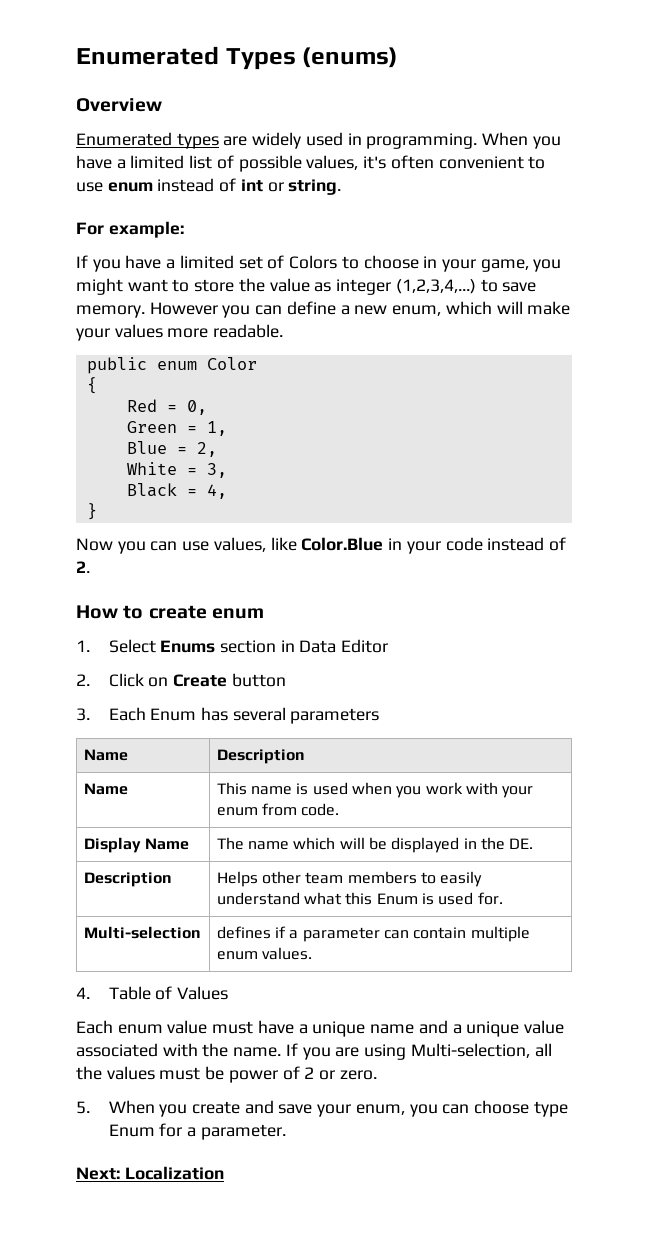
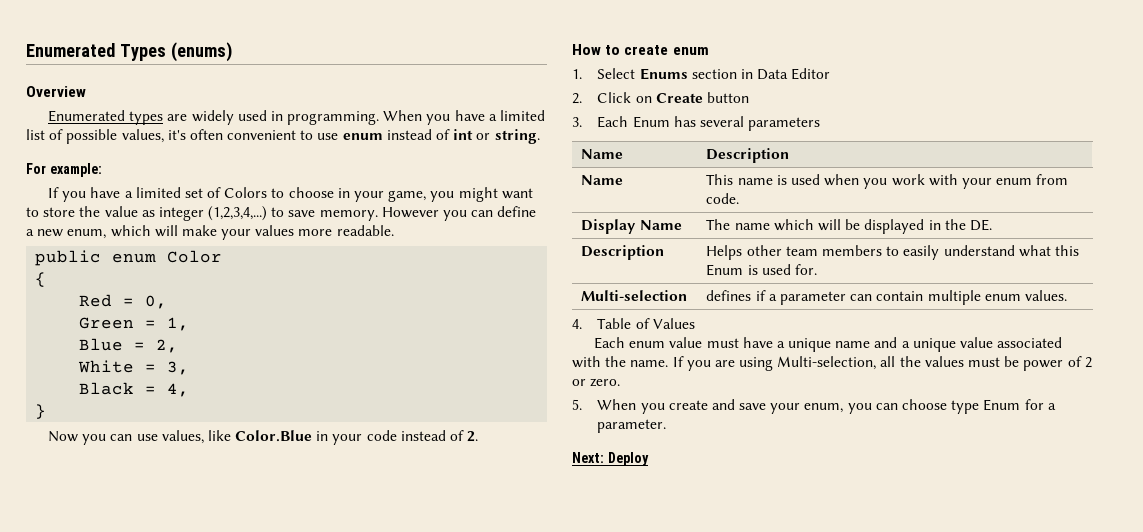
- Next: Localization
+ Next: Deploy

